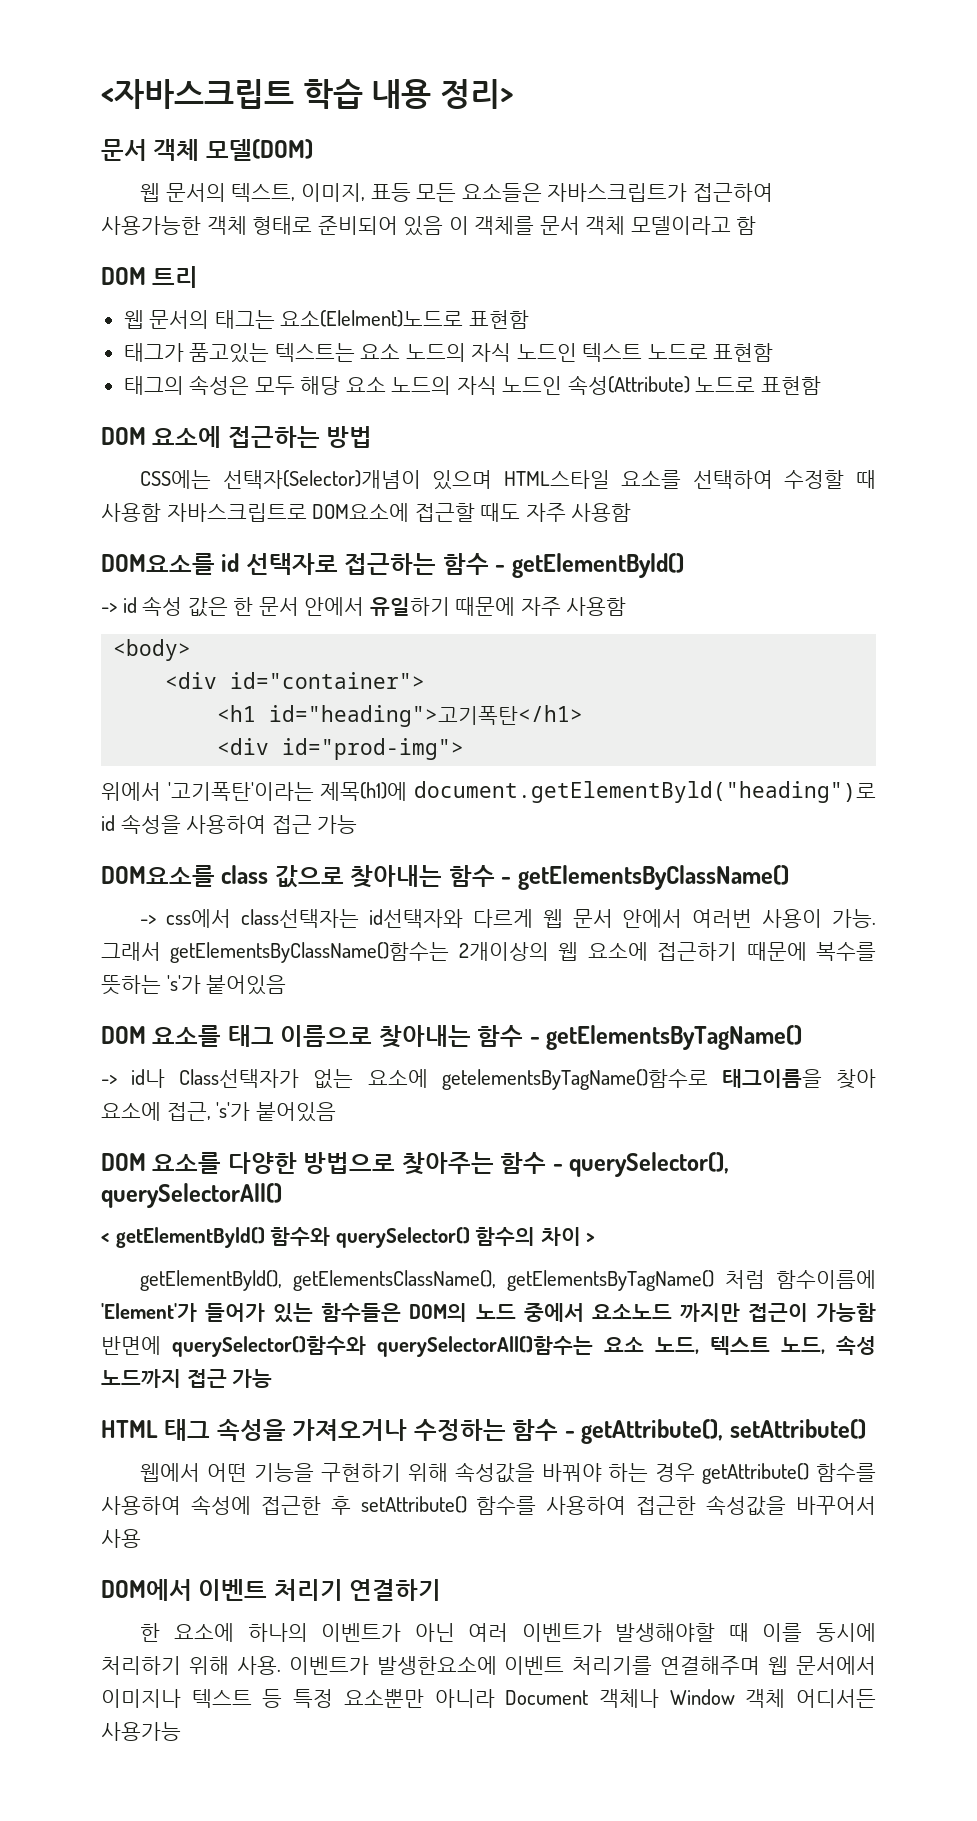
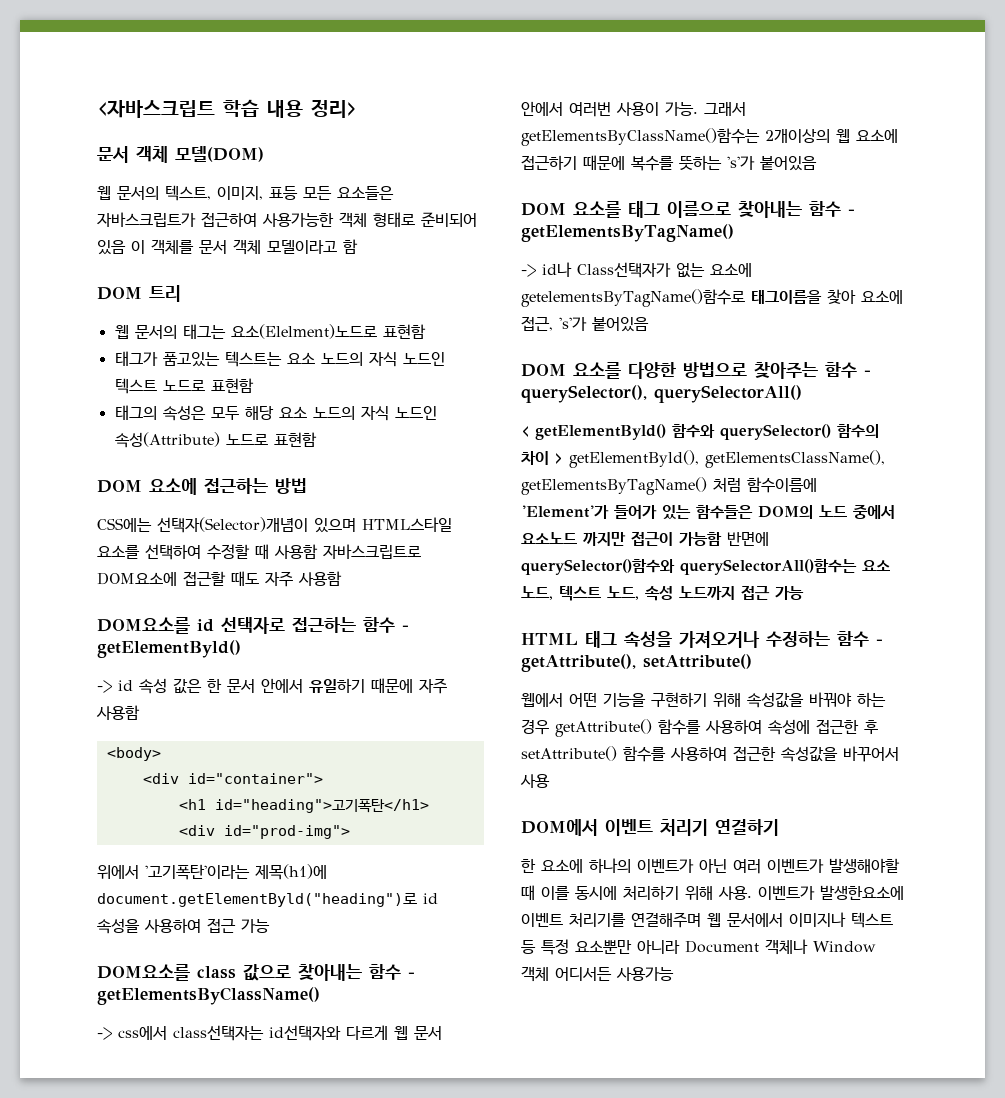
- < getElementByld() 함수와 querySelector() 함수의 차이 >
- getElementByld(), getElementsClassName(), getElementsByTagName() 처럼 함수이름에 'Element'가 들어가 있는 함수들은 DOM의 노드 중에서 요소노드 까지만 접근이 가능함 반면에 querySelector()함수와 querySelectorAll()함수는 요소 노드, 텍스트 노드, 속성 노드까지 접근 가능
+ < getElementByld() 함수와 querySelector() 함수의 차이 > getElementByld(), getElementsClassName(), getElementsByTagName() 처럼 함수이름에 'Element'가 들어가 있는 함수들은 DOM의 노드 중에서 요소노드 까지만 접근이 가능함 반면에 querySelector()함수와 querySelectorAll()함수는 요소 노드, 텍스트 노드, 속성 노드까지 접근 가능

